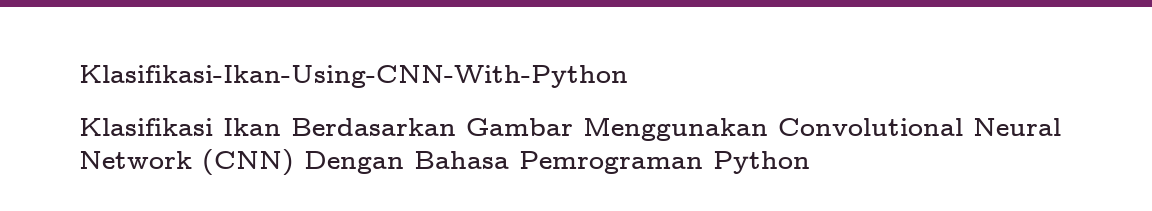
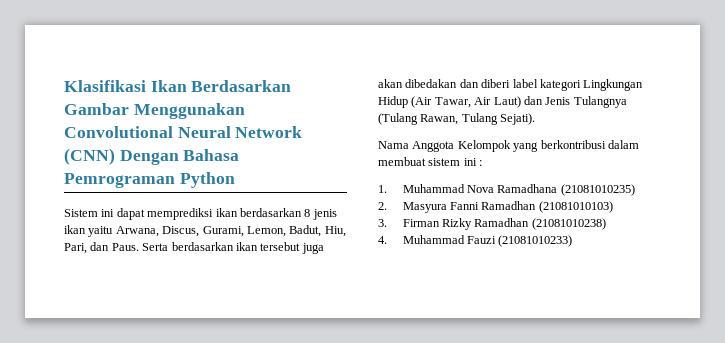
- Klasifikasi-Ikan-Using-CNN-With-Python
+ Sistem ini dapat memprediksi ikan berdasarkan 8 jenis ikan yaitu Arwana, Discus, Gurami, Lemon, Badut, Hiu, Pari, dan Paus. Serta berdasarkan ikan tersebut juga akan dibedakan dan diberi label kategori Lingkungan Hidup (Air Tawar, Air Laut) dan Jenis Tulangnya (Tulang Rawan, Tulang Sejati).
+ Nama Anggota Kelompok yang berkontribusi dalam membuat sistem ini :
+ 1. Muhammad Nova Ramadhana (21081010235)
+ 2. Masyura Fanni Ramadhan (21081010103)
+ 3. Firman Rizky Ramadhan (21081010238)
+ 4. Muhammad Fauzi (21081010233)

